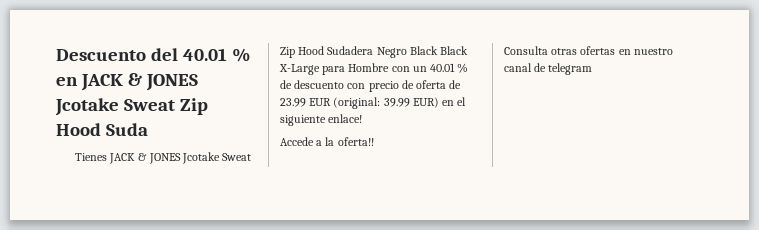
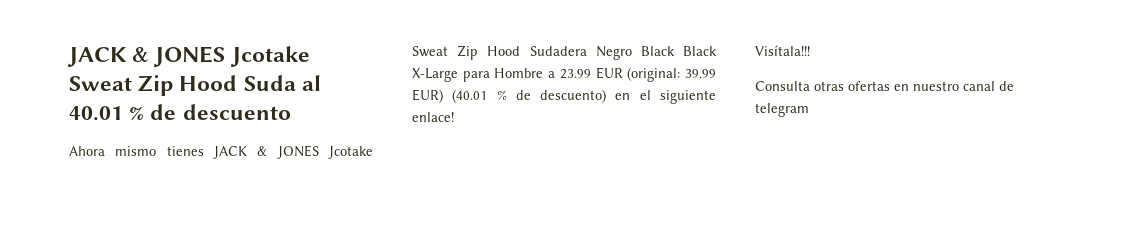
- Descuento del 40.01 % en JACK & JONES Jcotake Sweat Zip Hood Suda
- Tienes JACK & JONES Jcotake Sweat Zip Hood Sudadera Negro Black Black X-Large para Hombre con un 40.01 % de descuento con precio de oferta de 23.99 EUR (original: 39.99 EUR) en el siguiente enlace!
+ JACK & JONES Jcotake Sweat Zip Hood Suda al 40.01 % de descuento
+ Ahora mismo tienes JACK & JONES Jcotake Sweat Zip Hood Sudadera Negro Black Black X-Large para Hombre a 23.99 EUR (original: 39.99 EUR) (40.01 % de descuento) en el siguiente enlace!
- Accede a la oferta!!
+ Visítala!!!

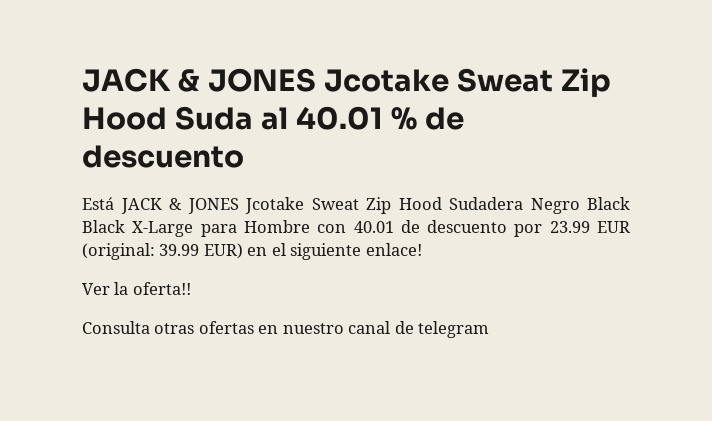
- Ahora mismo tienes JACK & JONES Jcotake Sweat Zip Hood Sudadera Negro Black Black X-Large para Hombre a 23.99 EUR (original: 39.99 EUR) (40.01 % de descuento) en el siguiente enlace!
+ Está JACK & JONES Jcotake Sweat Zip Hood Sudadera Negro Black Black X-Large para Hombre con 40.01 de descuento por 23.99 EUR (original: 39.99 EUR) en el siguiente enlace!
- Visítala!!!
+ Ver la oferta!!

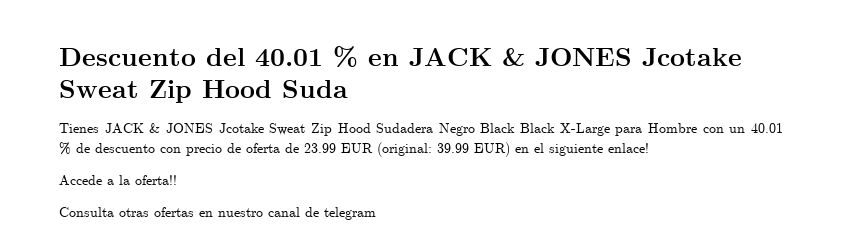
- JACK & JONES Jcotake Sweat Zip Hood Suda al 40.01 % de descuento
- Está JACK & JONES Jcotake Sweat Zip Hood Sudadera Negro Black Black X-Large para Hombre con 40.01 de descuento por 23.99 EUR (original: 39.99 EUR) en el siguiente enlace!
+ Descuento del 40.01 % en JACK & JONES Jcotake Sweat Zip Hood Suda
+ Tienes JACK & JONES Jcotake Sweat Zip Hood Sudadera Negro Black Black X-Large para Hombre con un 40.01 % de descuento con precio de oferta de 23.99 EUR (original: 39.99 EUR) en el siguiente enlace!
- Ver la oferta!!
+ Accede a la oferta!!

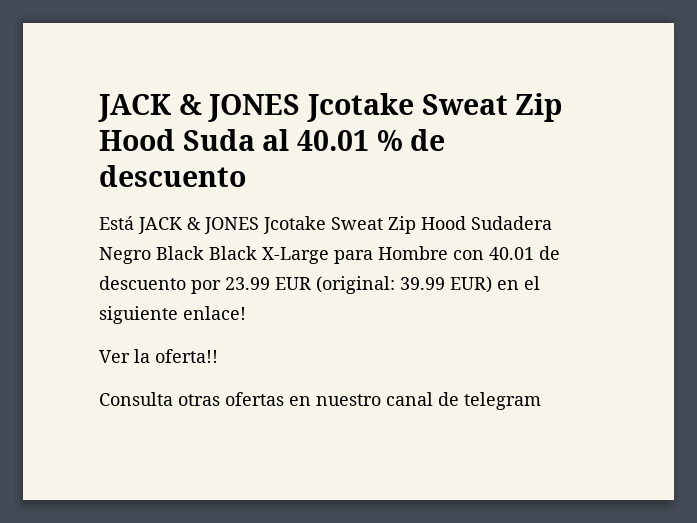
- Descuento del 40.01 % en JACK & JONES Jcotake Sweat Zip Hood Suda
- Tienes JACK & JONES Jcotake Sweat Zip Hood Sudadera Negro Black Black X-Large para Hombre con un 40.01 % de descuento con precio de oferta de 23.99 EUR (original: 39.99 EUR) en el siguiente enlace!
+ JACK & JONES Jcotake Sweat Zip Hood Suda al 40.01 % de descuento
+ Está JACK & JONES Jcotake Sweat Zip Hood Sudadera Negro Black Black X-Large para Hombre con 40.01 de descuento por 23.99 EUR (original: 39.99 EUR) en el siguiente enlace!
- Accede a la oferta!!
+ Ver la oferta!!

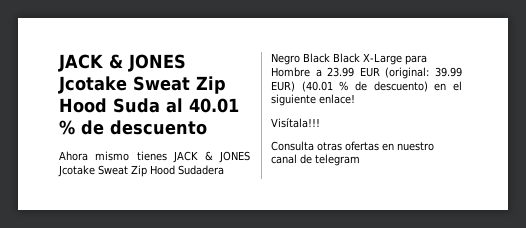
- Está JACK & JONES Jcotake Sweat Zip Hood Sudadera Negro Black Black X-Large para Hombre con 40.01 de descuento por 23.99 EUR (original: 39.99 EUR) en el siguiente enlace!
+ Ahora mismo tienes JACK & JONES Jcotake Sweat Zip Hood Sudadera Negro Black Black X-Large para Hombre a 23.99 EUR (original: 39.99 EUR) (40.01 % de descuento) en el siguiente enlace!
- Ver la oferta!!
+ Visítala!!!

